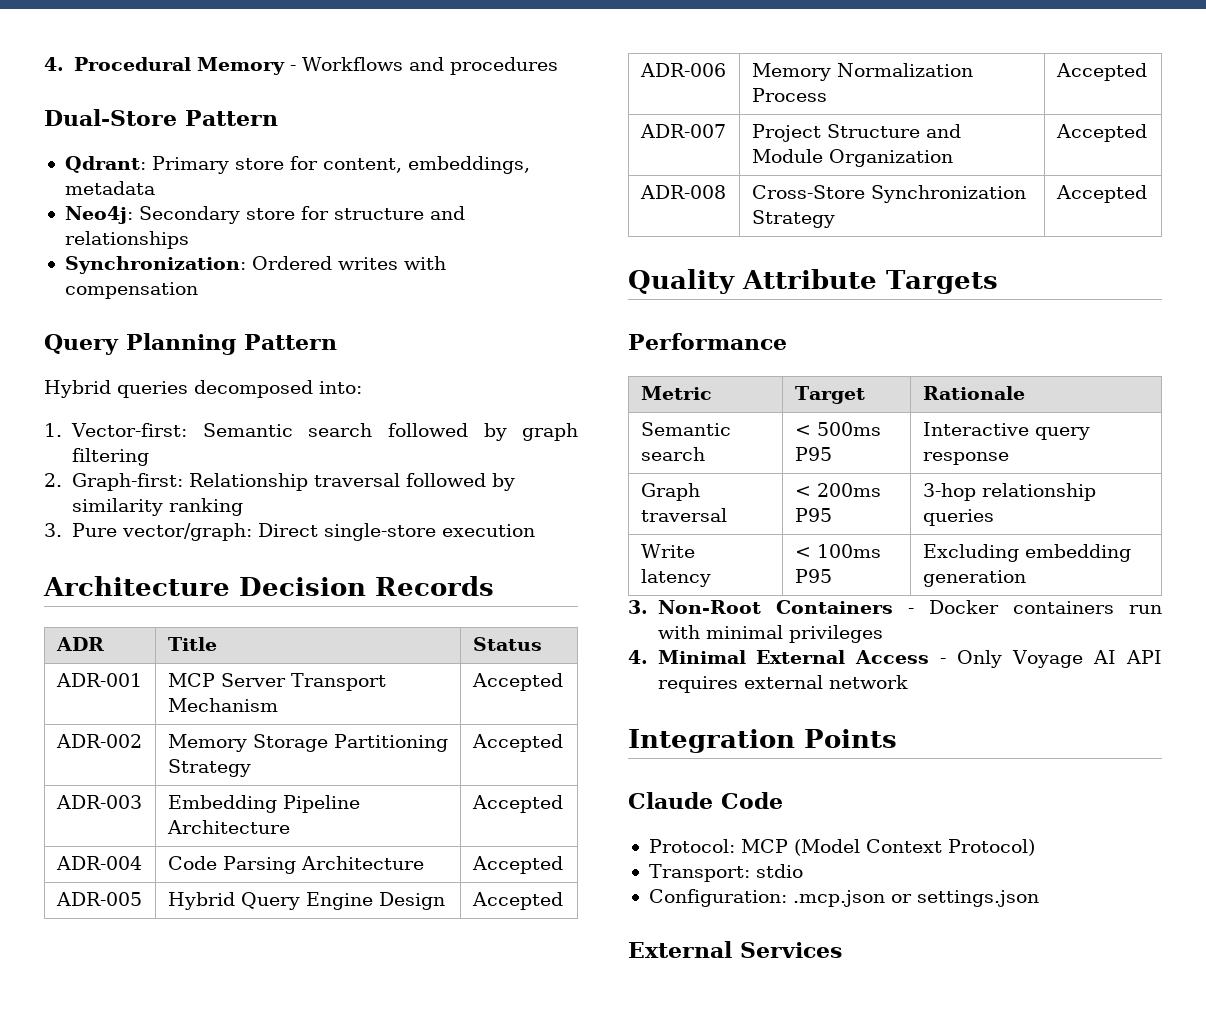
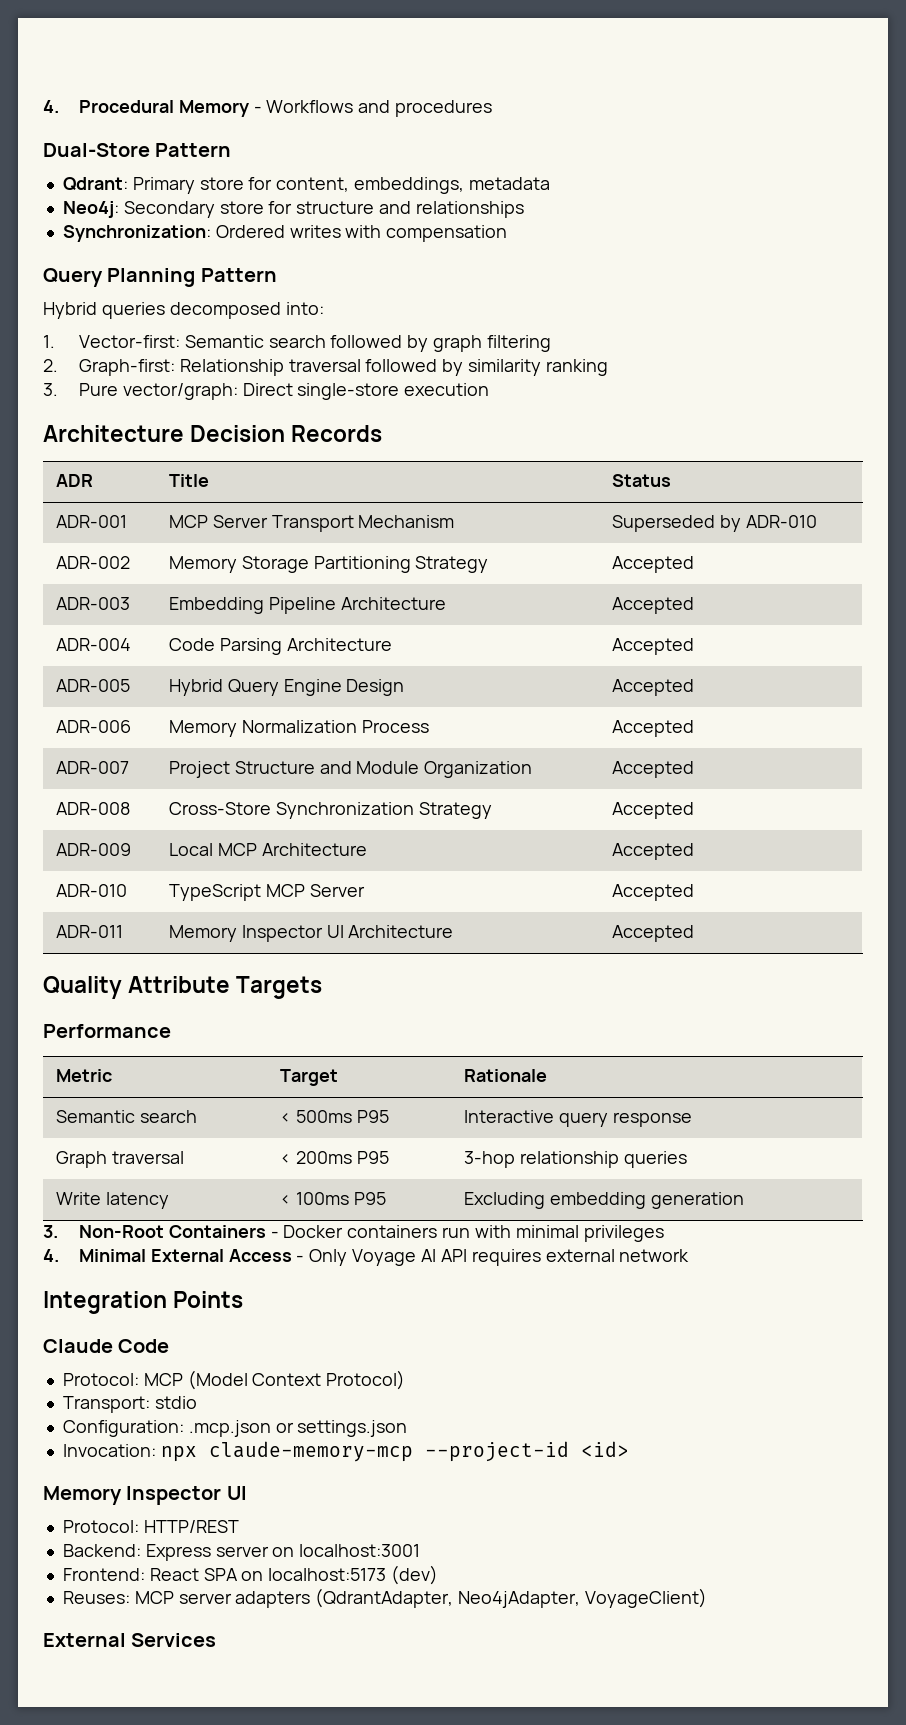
- ADR-001 | MCP Server Transport Mechanism | Accepted
+ ADR-001 | MCP Server Transport Mechanism | Superseded by ADR-010
+ ADR-009 | Local MCP Architecture | Accepted
+ ADR-010 | TypeScript MCP Server | Accepted
+ ADR-011 | Memory Inspector UI Architecture | Accepted
+ Invocation: npx claude-memory-mcp --project-id <id>
+ Memory Inspector UI
+ Protocol: HTTP/REST
+ Backend: Express server on localhost:3001
+ Frontend: React SPA on localhost:5173 (dev)
+ Reuses: MCP server adapters (QdrantAdapter, Neo4jAdapter, VoyageClient)

